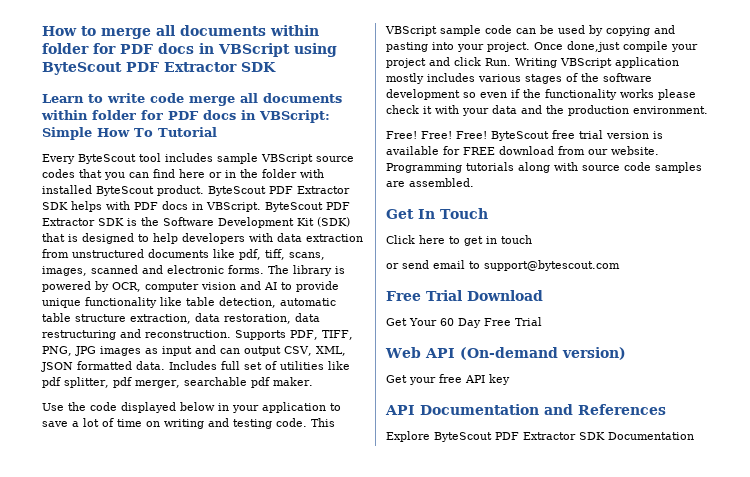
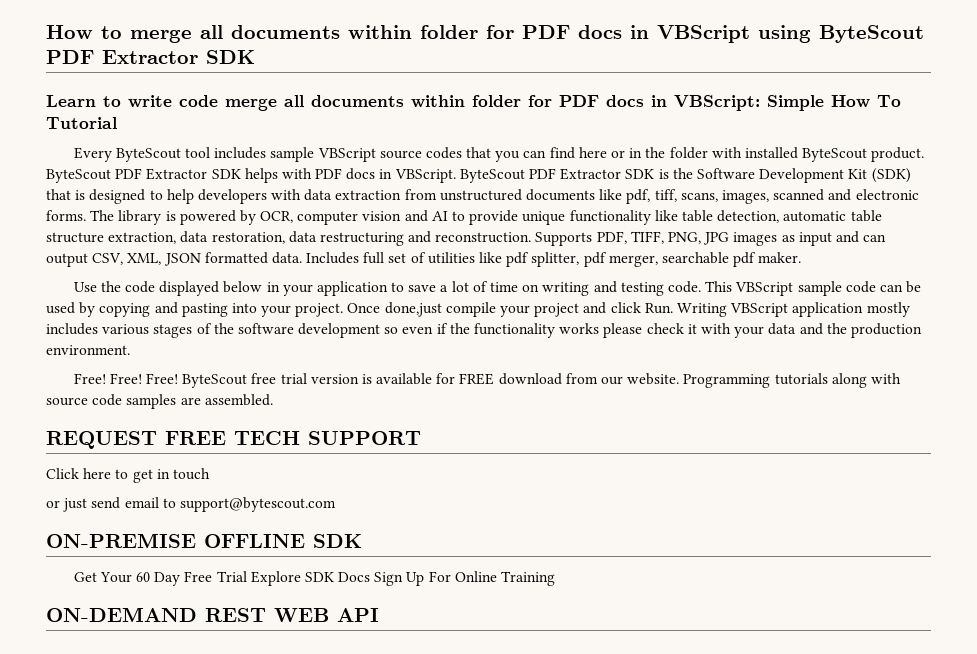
- Get In Touch
+ REQUEST FREE TECH SUPPORT
- or send email to support@bytescout.com
+ or just send email to support@bytescout.com
- Free Trial Download
+ ON-PREMISE OFFLINE SDK
- Get Your 60 Day Free Trial
- Web API (On-demand version)
- Get your free API key
- API Documentation and References
- Explore ByteScout PDF Extractor SDK Documentation
+ Get Your 60 Day Free Trial Explore SDK Docs Sign Up For Online Training
+ ON-DEMAND REST WEB API

